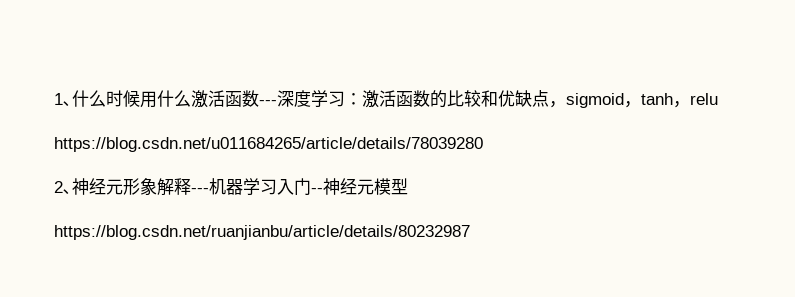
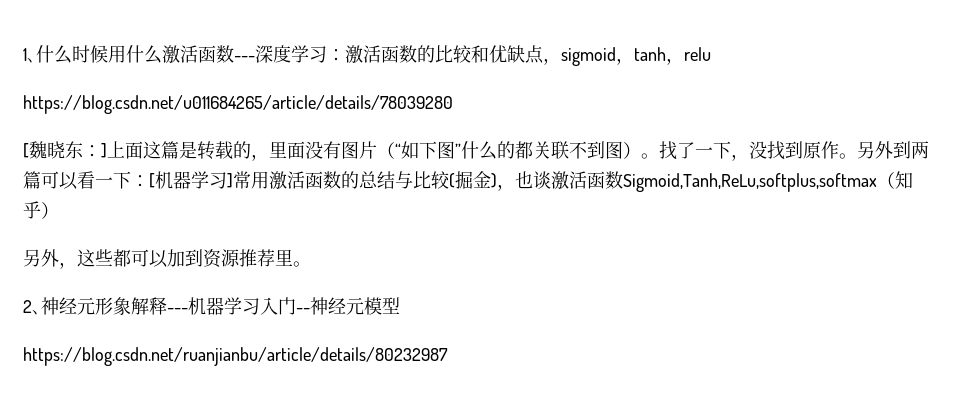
+ [魏晓东：]上面这篇是转载的，里面没有图片（“如下图”什么的都关联不到图）。找了一下，没找到原作。另外到两篇可以看一下：[机器学习]常用激活函数的总结与比较(掘金)，也谈激活函数Sigmoid,Tanh,ReLu,softplus,softmax（知乎）
+ 另外，这些都可以加到资源推荐里。

